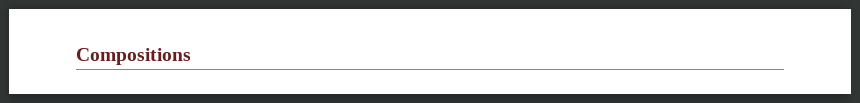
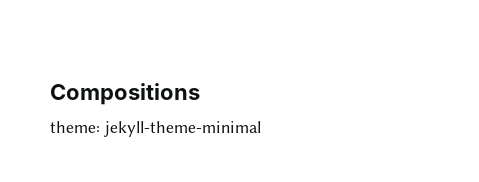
+ theme: jekyll-theme-minimal

